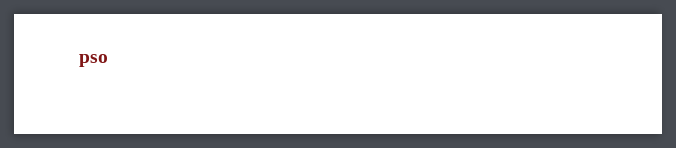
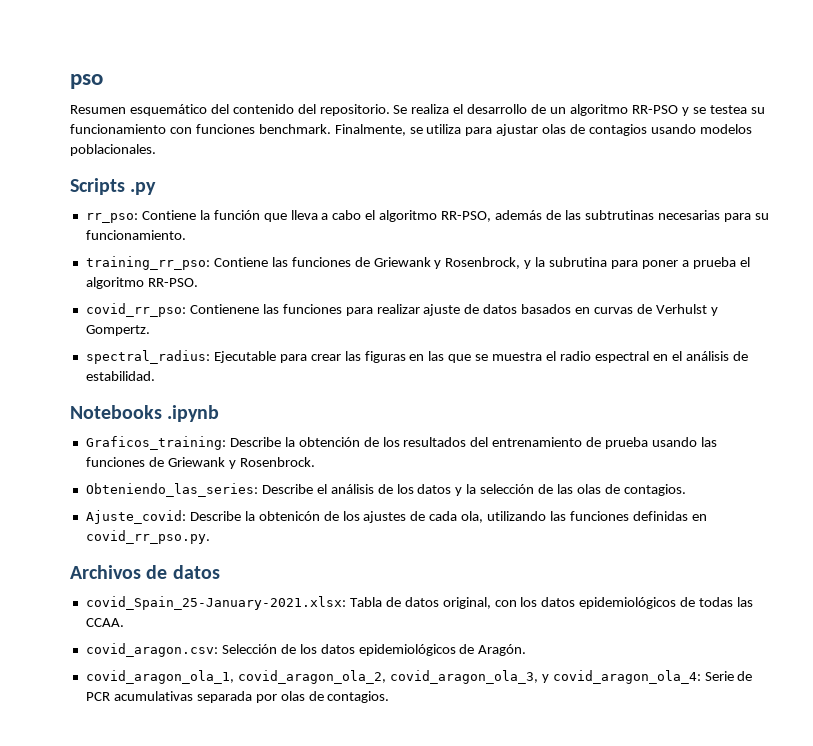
+ Resumen esquemático del contenido del repositorio. Se realiza el desarrollo de un algoritmo RR-PSO y se testea su funcionamiento con funciones benchmark. Finalmente, se utiliza para ajustar olas de contagios usando modelos poblacionales.
+ Scripts .py
+ rr_pso: Contiene la función que lleva a cabo el algoritmo RR-PSO, además de las subtrutinas necesarias para su funcionamiento.
+ training_rr_pso: Contiene las funciones de Griewank y Rosenbrock, y la subrutina para poner a prueba el algoritmo RR-PSO.
+ covid_rr_pso: Contienene las funciones para realizar ajuste de datos basados en curvas de Verhulst y Gompertz.
+ spectral_radius: Ejecutable para crear las figuras en las que se muestra el radio espectral en el análisis de estabilidad.
+ Notebooks .ipynb
+ Graficos_training: Describe la obtención de los resultados del entrenamiento de prueba usando las funciones de Griewank y Rosenbrock.
+ Obteniendo_las_series: Describe el análisis de los datos y la selección de las olas de contagios.
+ Ajuste_covid: Describe la obtenicón de los ajustes de cada ola, utilizando las funciones definidas en covid_rr_pso.py.
+ Archivos de datos
+ covid_Spain_25-January-2021.xlsx: Tabla de datos original, con los datos epidemiológicos de todas las CCAA.
+ covid_aragon.csv: Selección de los datos epidemiológicos de Aragón.
+ covid_aragon_ola_1, covid_aragon_ola_2, covid_aragon_ola_3, y covid_aragon_ola_4: Serie de PCR acumulativas separada por olas de contagios.

